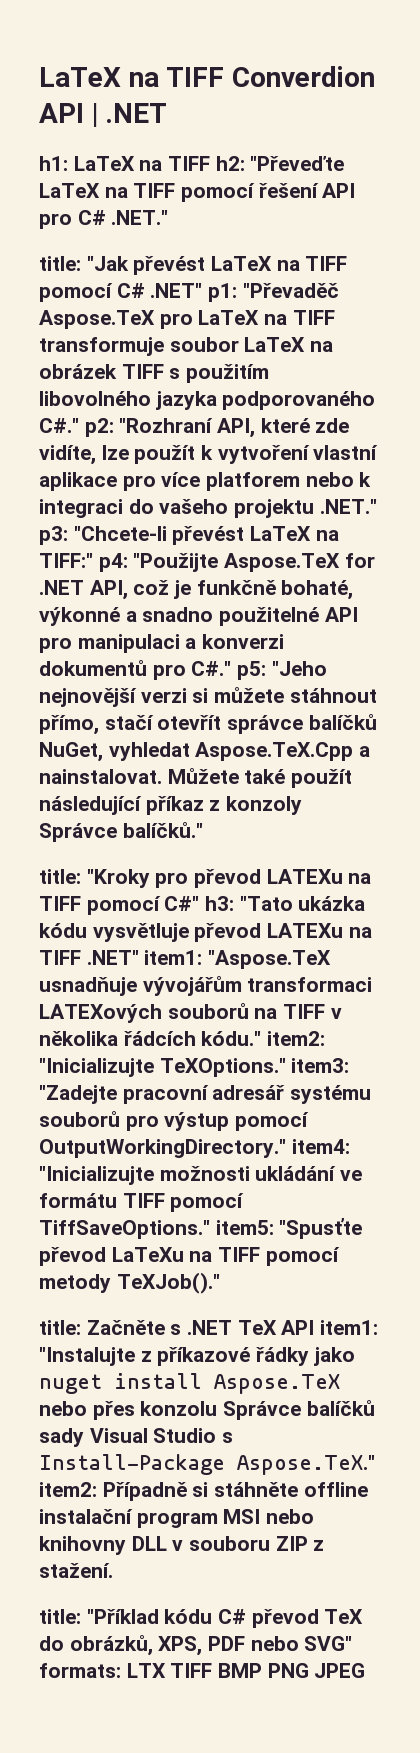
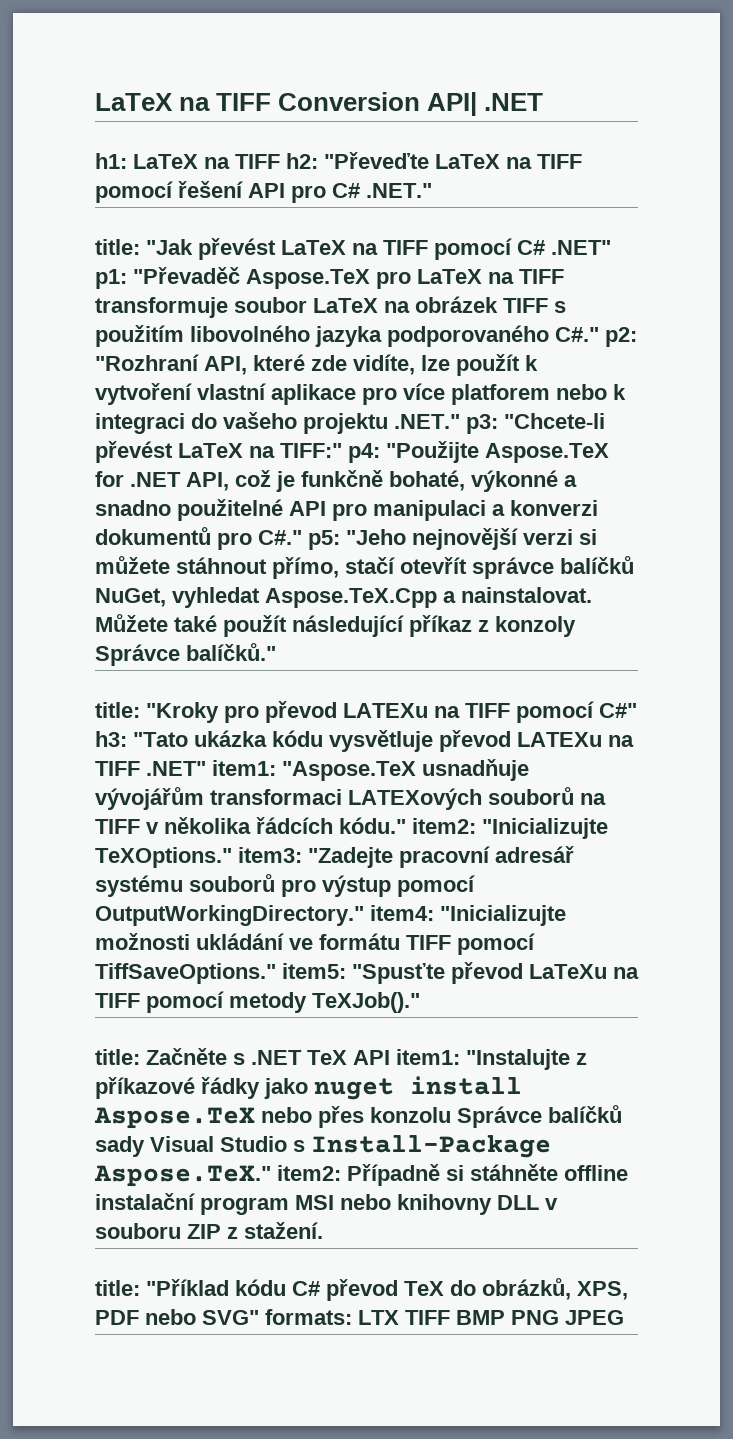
- LaTeX na TIFF Converdion API | .NET
+ LaTeX na TIFF Conversion API| .NET

